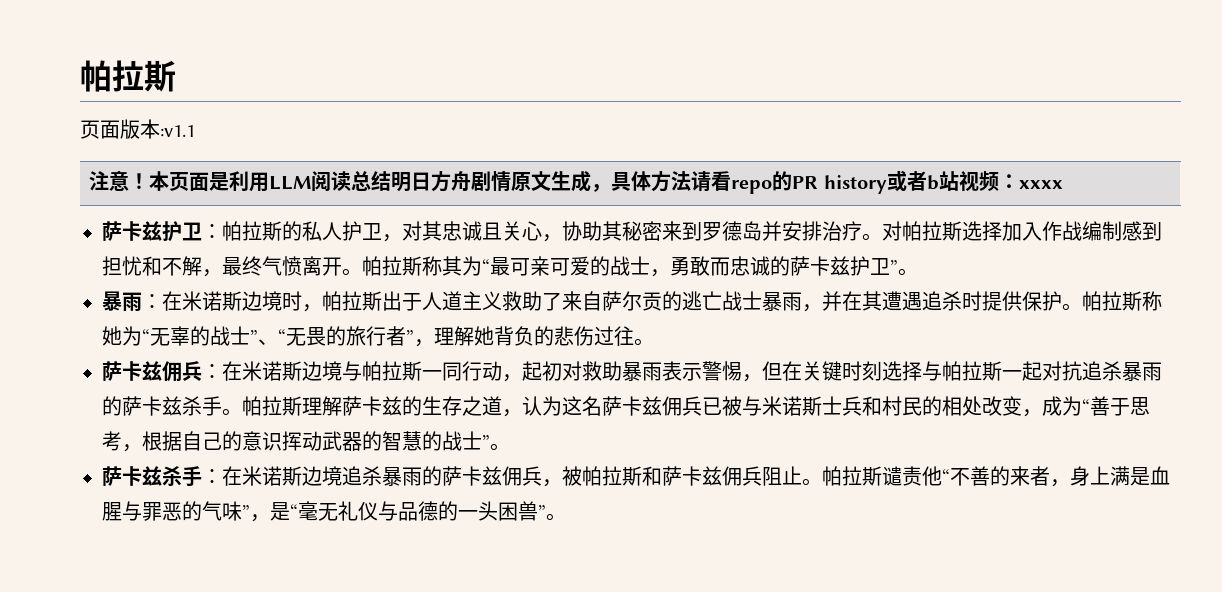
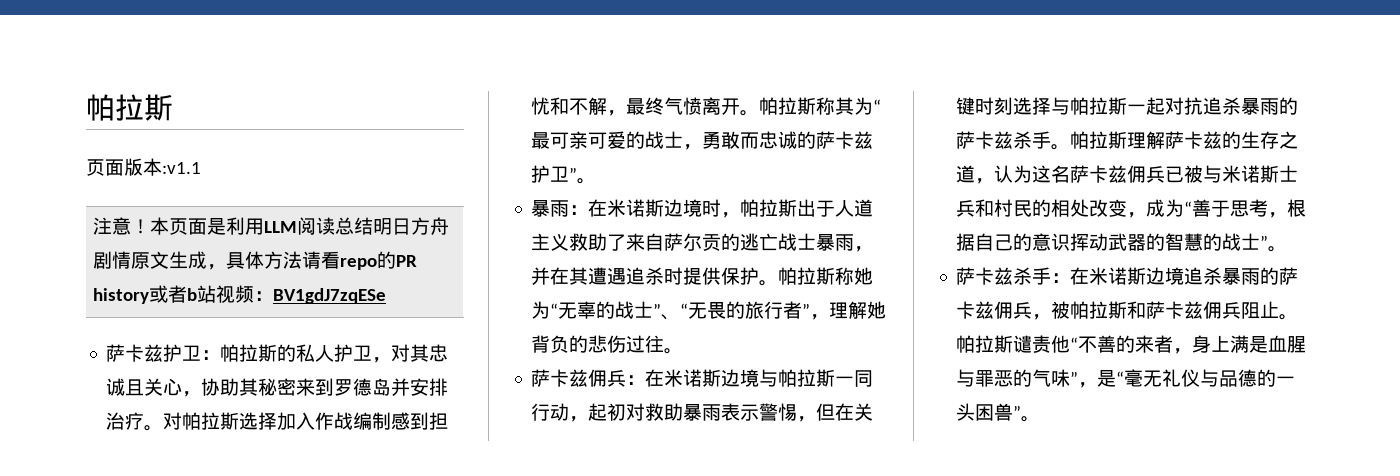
- 注意！本页面是利用LLM阅读总结明日方舟剧情原文生成，具体方法请看repo的PR history或者b站视频：xxxx
+ 注意！本页面是利用LLM阅读总结明日方舟剧情原文生成，具体方法请看repo的PR history或者b站视频：BV1gdJ7zqESe

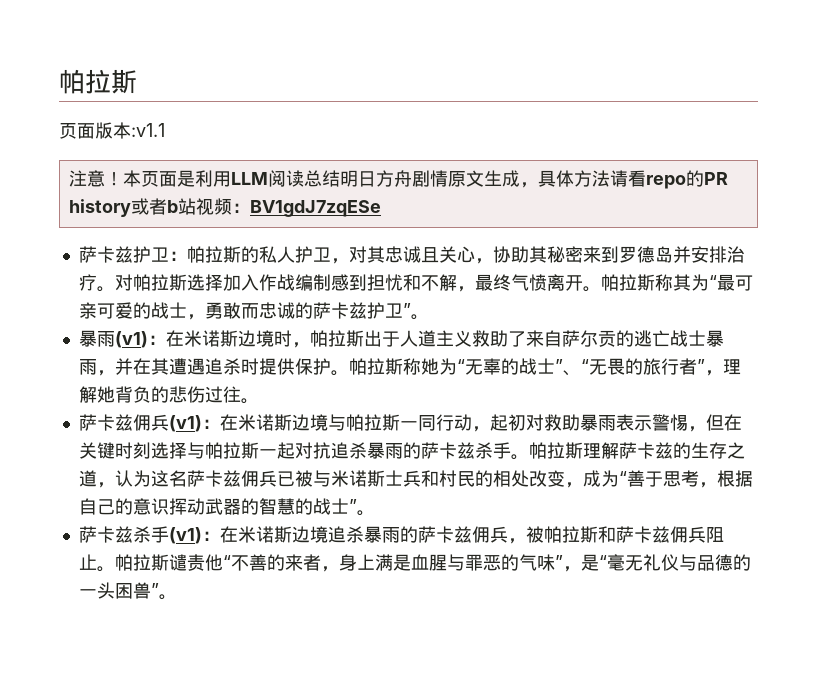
- 暴雨：在米诺斯边境时，帕拉斯出于人道主义救助了来自萨尔贡的逃亡战士暴雨，并在其遭遇追杀时提供保护。
+ 暴雨(v1)：在米诺斯边境时，帕拉斯出于人道主义救助了来自萨尔贡的逃亡战士暴雨，并在其遭遇追杀时提供保护。
- 萨卡兹佣兵：在米诺斯边境与帕拉斯一同行动，起初对救助暴雨表示警惕，但在关键时刻选择与帕拉斯一起对抗追杀暴雨的萨卡兹杀手。
+ 萨卡兹佣兵(v1)：在米诺斯边境与帕拉斯一同行动，起初对救助暴雨表示警惕，但在关键时刻选择与帕拉斯一起对抗追杀暴雨的萨卡兹杀手。
- 萨卡兹杀手：在米诺斯边境追杀暴雨的萨卡兹佣兵，被帕拉斯和萨卡兹佣兵阻止。
+ 萨卡兹杀手(v1)：在米诺斯边境追杀暴雨的萨卡兹佣兵，被帕拉斯和萨卡兹佣兵阻止。

